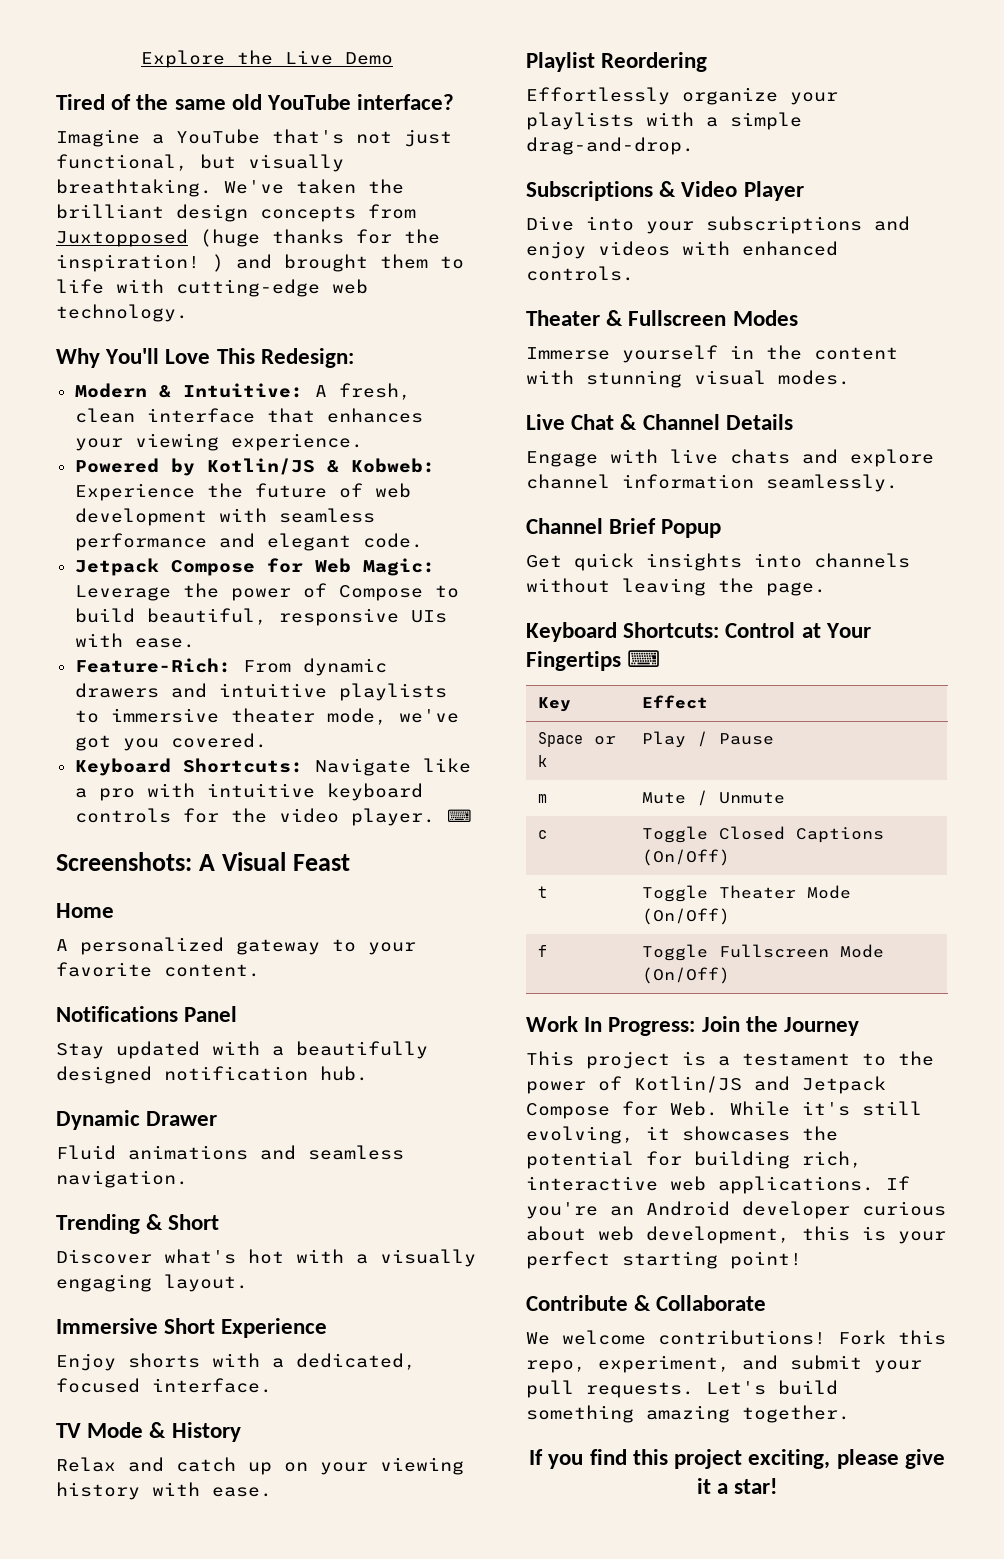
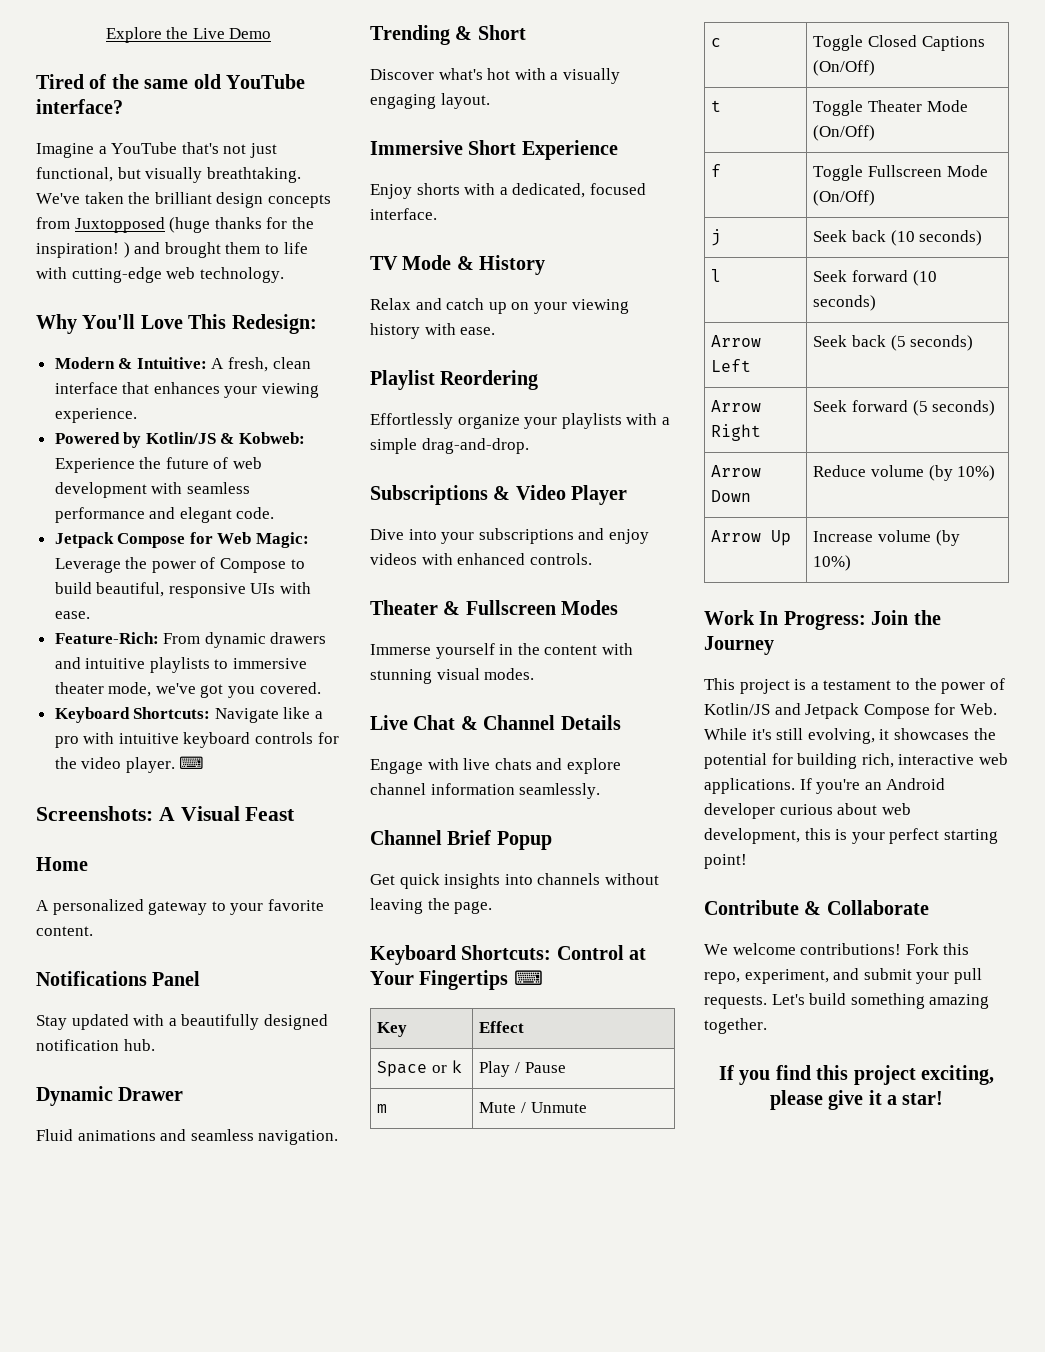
+ j | Seek back (10 seconds)
+ l | Seek forward (10 seconds)
+ Arrow Left | Seek back (5 seconds)
+ Arrow Right | Seek forward (5 seconds)
+ Arrow Down | Reduce volume (by 10%)
+ Arrow Up | Increase volume (by 10%)

